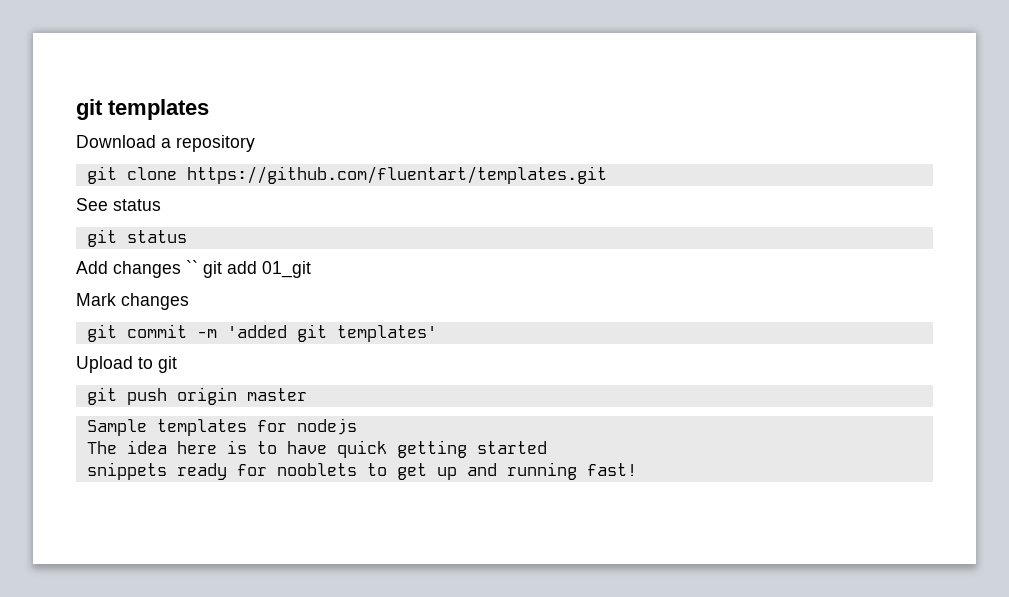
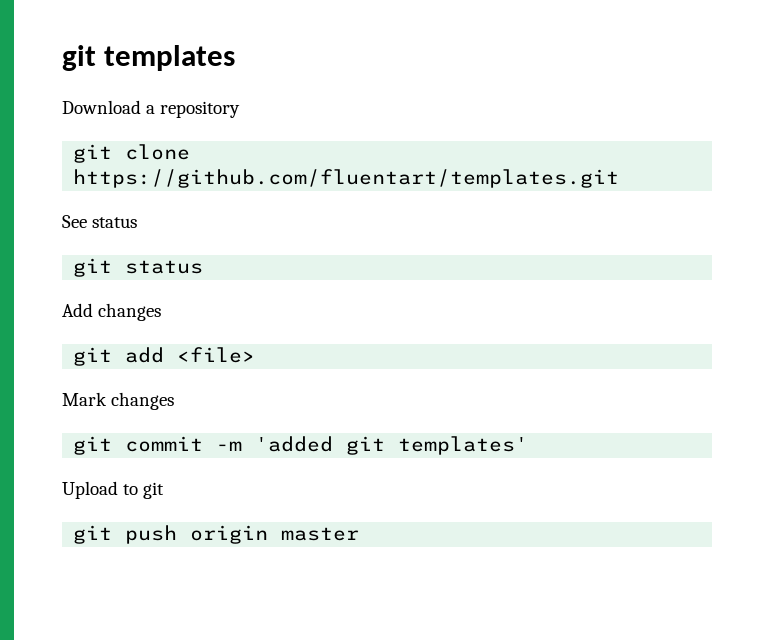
- Add changes `` git add 01_git
+ Add changes
+ git add <file>
- Sample templates for nodejs
- The idea here is to have quick getting started
- snippets ready for nooblets to get up and running fast!

